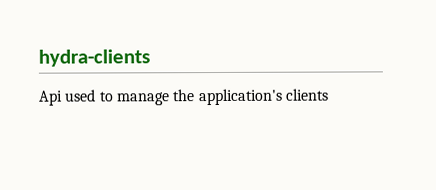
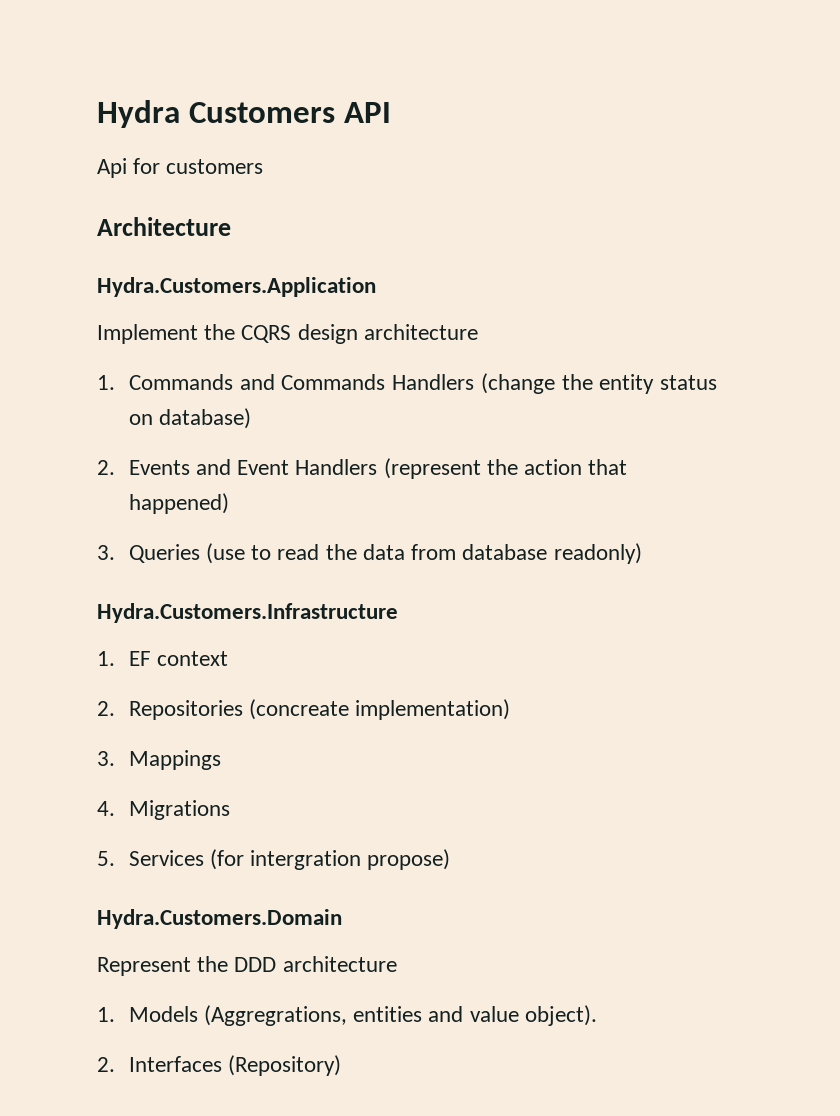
- hydra-clients
- Api used to manage the application's clients
+ Hydra Customers API
+ Api for customers
+ Architecture
+ Hydra.Customers.Application
+ Implement the CQRS design architecture
+ 1. Commands and Commands Handlers (change the entity status on database)
+ 2. Events and Event Handlers (represent the action that happened)
+ 3. Queries (use to read the data from database readonly)
+ Hydra.Customers.Infrastructure
+ 1. EF context
+ 2. Repositories (concreate implementation)
+ 3. Mappings
+ 4. Migrations
+ 5. Services (for intergration propose)
+ Hydra.Customers.Domain
+ Represent the DDD architecture
+ 1. Models (Aggregrations, entities and value object).
+ 2. Interfaces (Repository)

